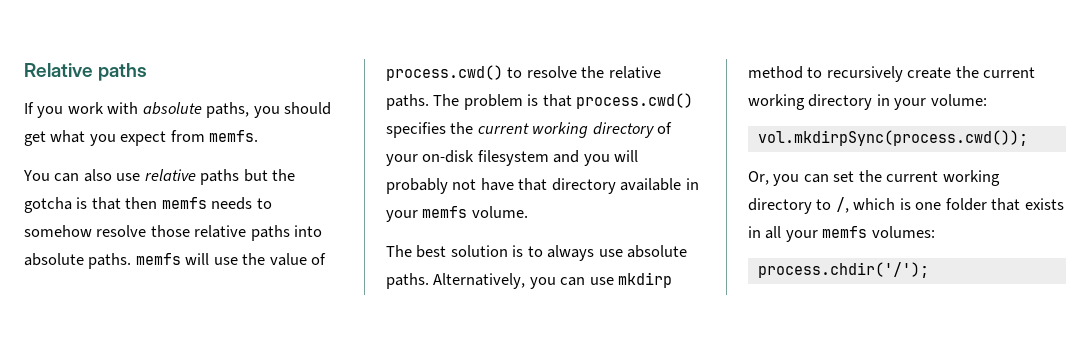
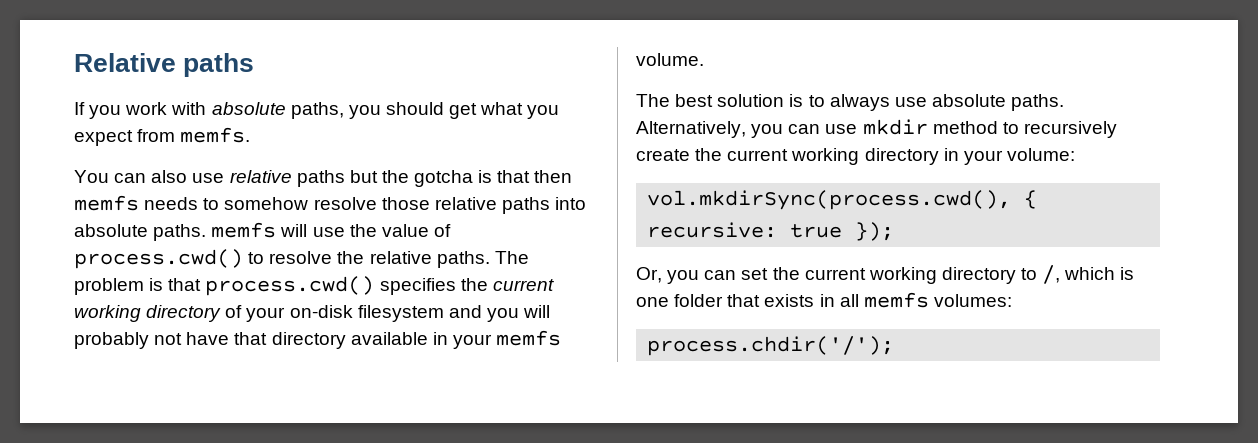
- Alternatively, you can use mkdirp method to recursively create the current working directory in your volume:
+ Alternatively, you can use mkdir method to recursively create the current working directory in your volume:
- vol.mkdirpSync(process.cwd());
+ vol.mkdirSync(process.cwd(), { recursive: true });
- Or, you can set the current working directory to /, which is one folder that exists in all your memfs volumes:
+ Or, you can set the current working directory to /, which is one folder that exists in all memfs volumes:

